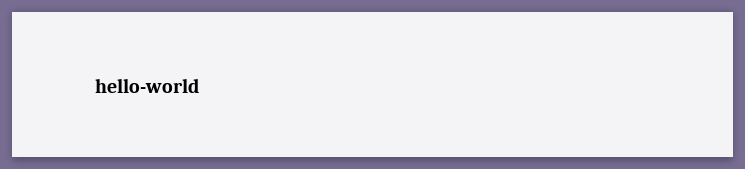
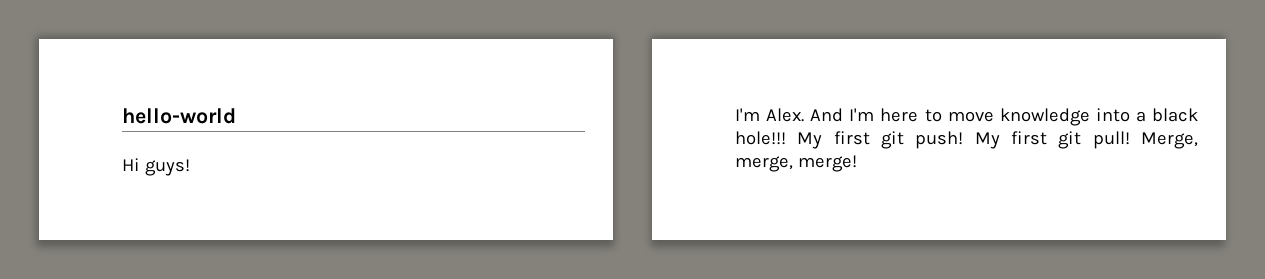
+ Hi guys!
+ I'm Alex. And I'm here to move knowledge into a black hole!!! My first git push! My first git pull! Merge, merge, merge!

